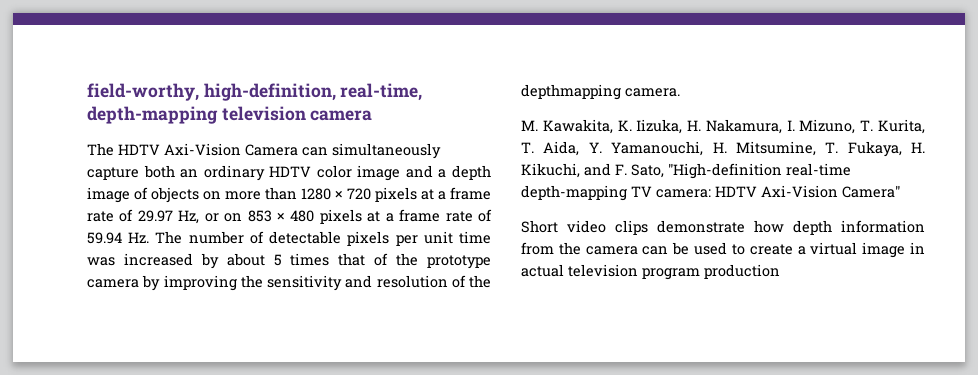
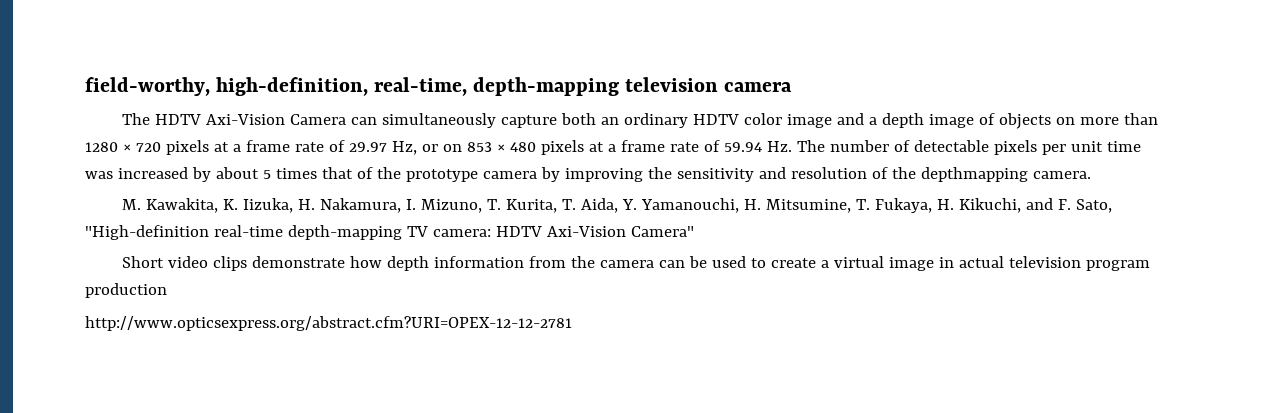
+ http://www.opticsexpress.org/abstract.cfm?URI=OPEX-12-12-2781

